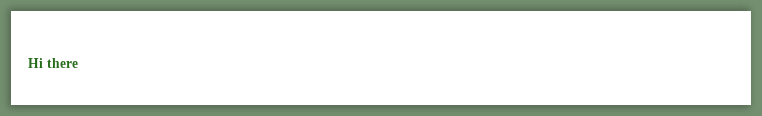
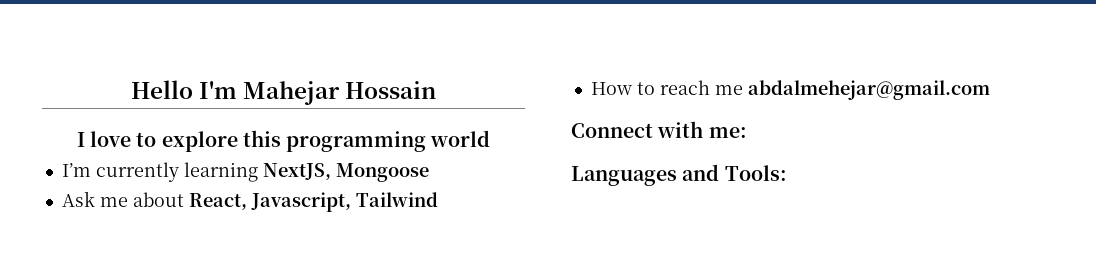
- Hi there
+ Hello I'm Mahejar Hossain
+ I love to explore this programming world
+ I’m currently learning NextJS, Mongoose
+ Ask me about React, Javascript, Tailwind
+ How to reach me abdalmehejar@gmail.com
+ Connect with me:
+ Languages and Tools:

